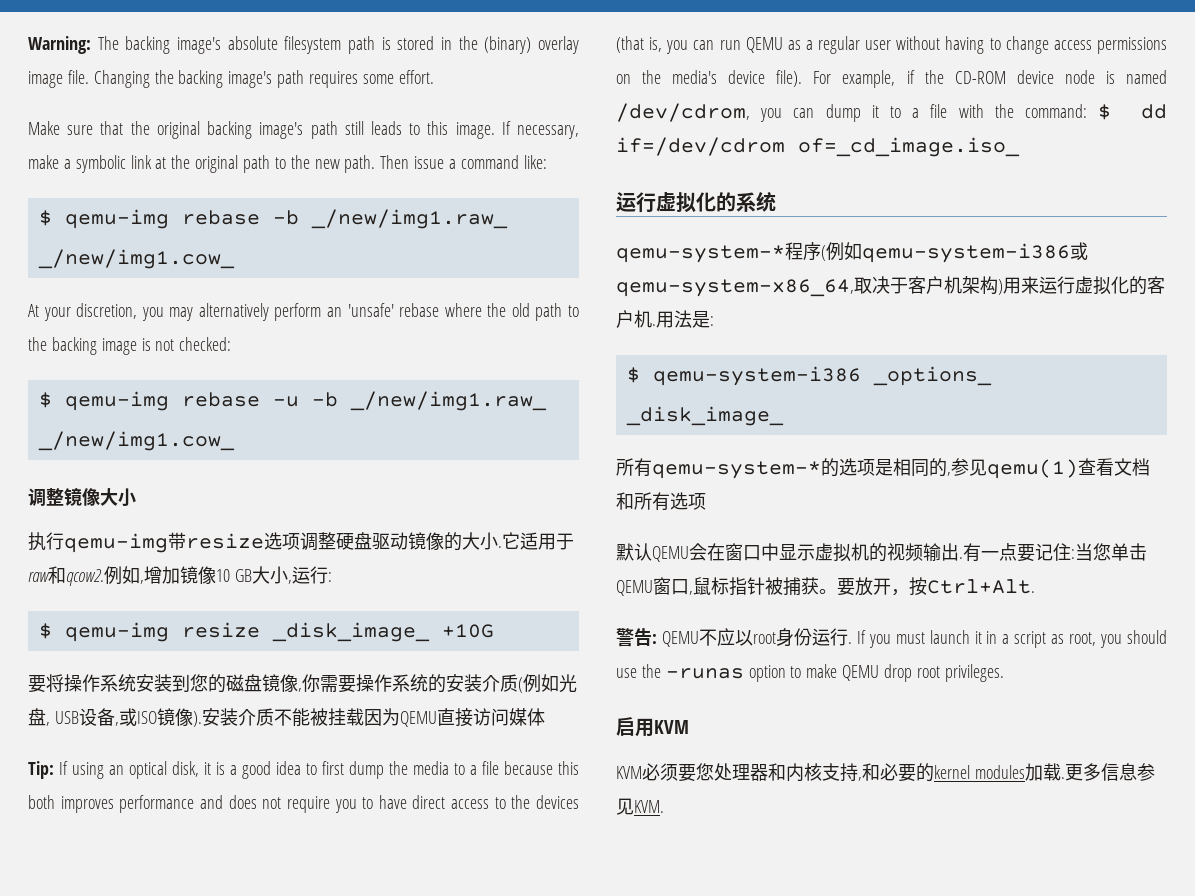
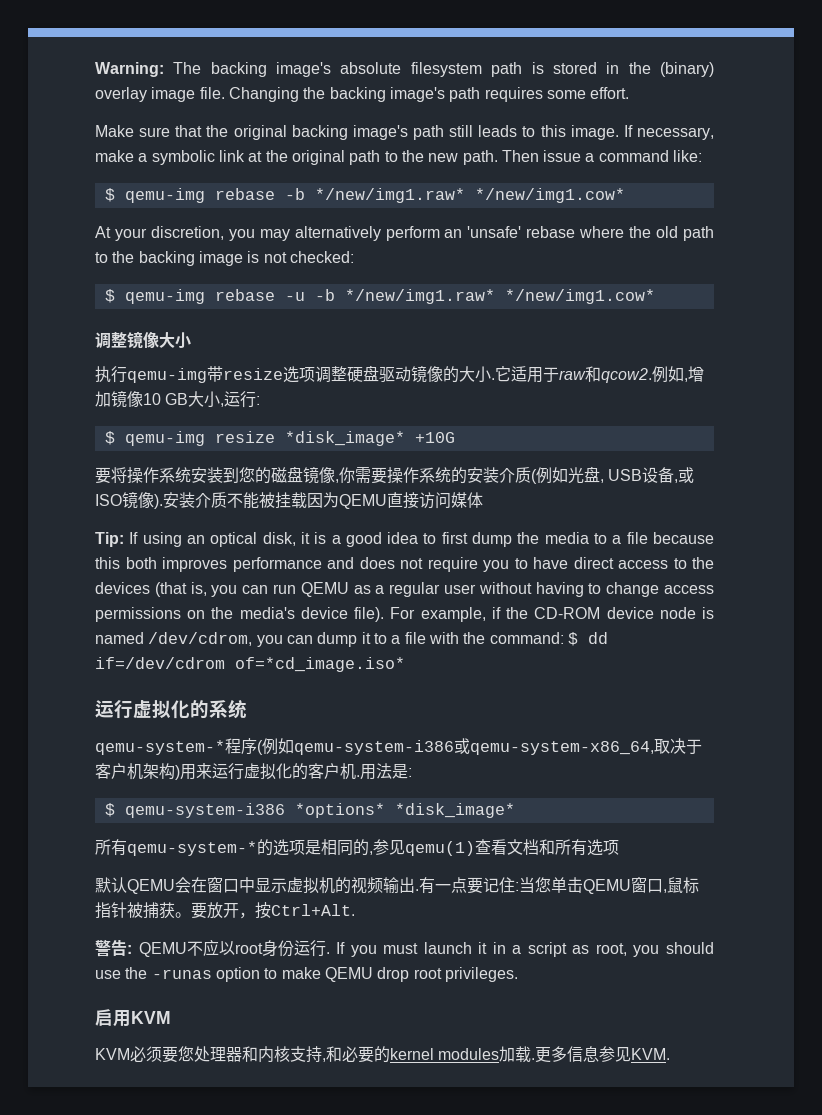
- $ qemu-img rebase -b _/new/img1.raw_ _/new/img1.cow_
+ $ qemu-img rebase -b */new/img1.raw* */new/img1.cow*
- $ qemu-img rebase -u -b _/new/img1.raw_ _/new/img1.cow_
+ $ qemu-img rebase -u -b */new/img1.raw* */new/img1.cow*
- $ qemu-img resize _disk_image_ +10G
+ $ qemu-img resize *disk_image* +10G
- For example, if the CD-ROM device node is named /dev/cdrom, you can dump it to a file with the command: $ dd if=/dev/cdrom of=_cd_image.iso_
+ For example, if the CD-ROM device node is named /dev/cdrom, you can dump it to a file with the command: $ dd if=/dev/cdrom of=*cd_image.iso*
- $ qemu-system-i386 _options_ _disk_image_
+ $ qemu-system-i386 *options* *disk_image*

